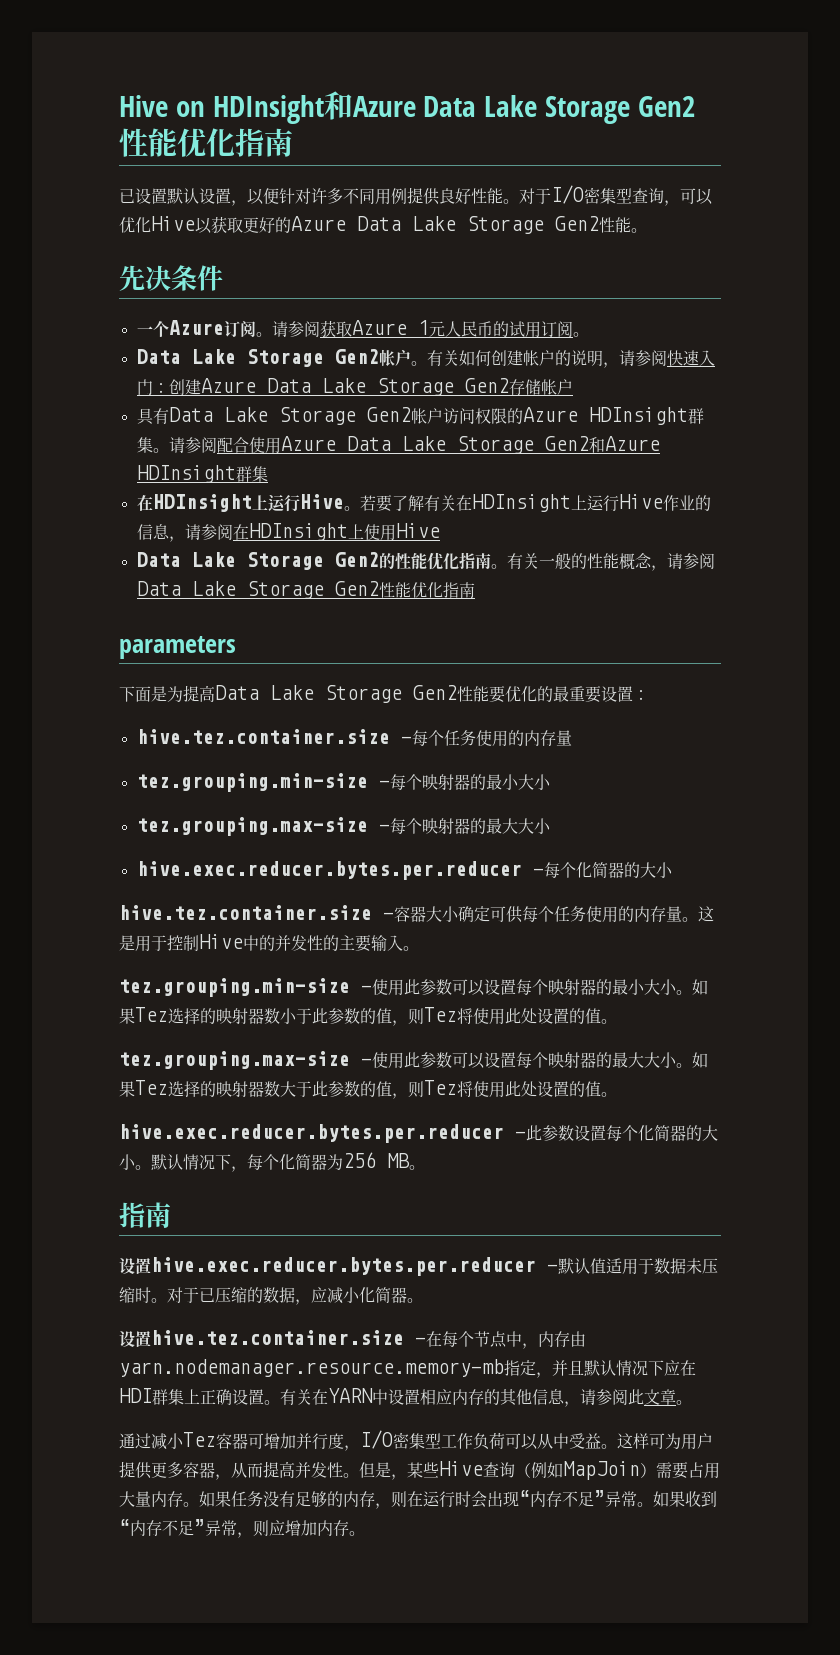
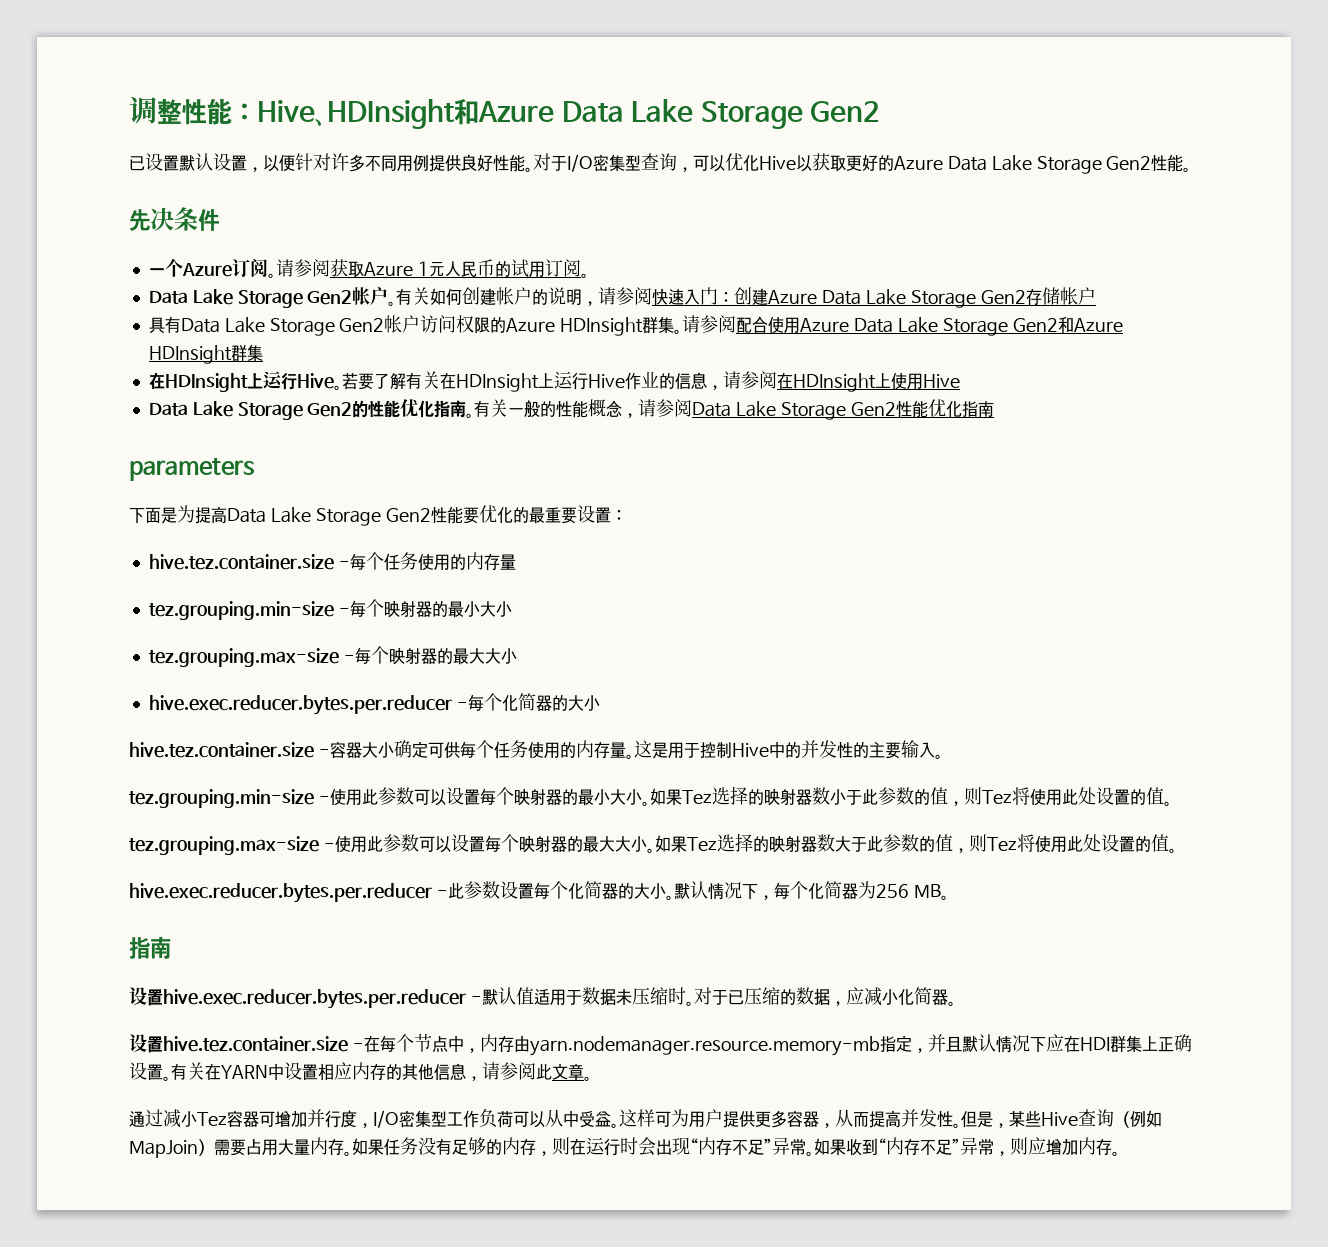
- Hive on HDInsight和Azure Data Lake Storage Gen2性能优化指南
+ 调整性能：Hive、HDInsight和Azure Data Lake Storage Gen2

